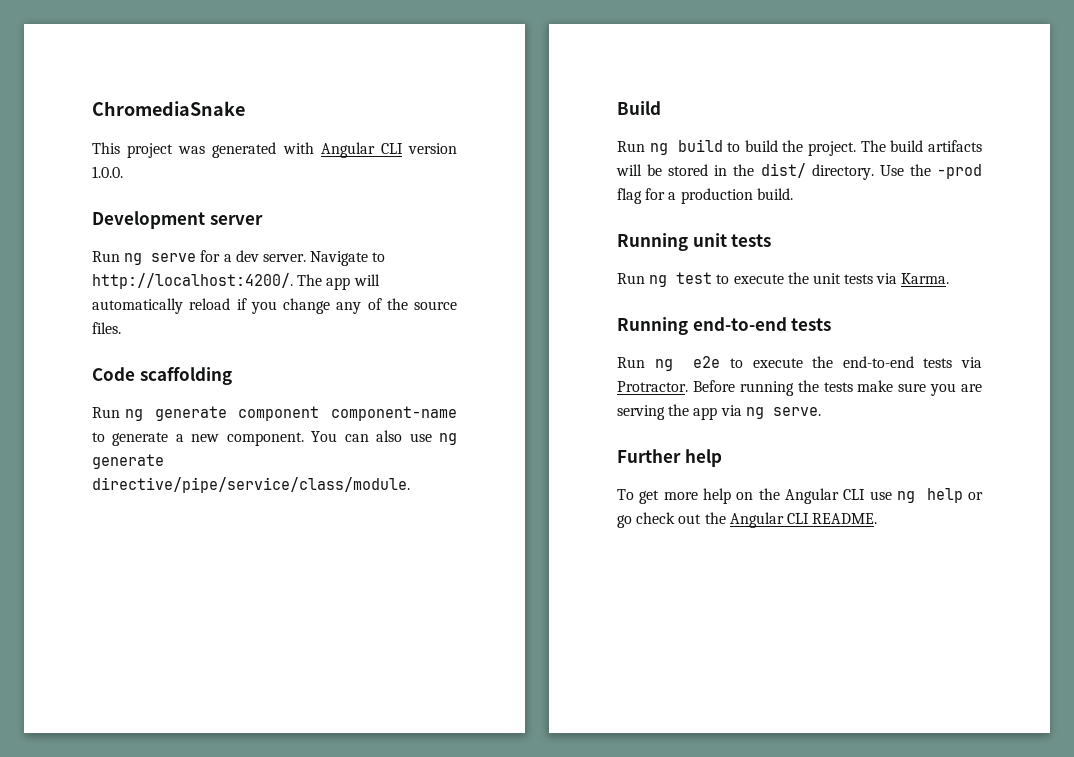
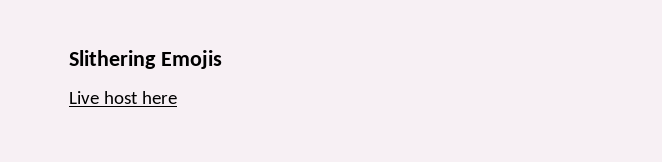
- ChromediaSnake
- This project was generated with Angular CLI version 1.0.0.
- Development server
- Run ng serve for a dev server. Navigate to http://localhost:4200/. The app will automatically reload if you change any of the source files.
- Code scaffolding
- Run ng generate component component-name to generate a new component. You can also use ng generate directive/pipe/service/class/module.
- Build
- Run ng build to build the project. The build artifacts will be stored in the dist/ directory. Use the -prod flag for a production build.
- Running unit tests
- Run ng test to execute the unit tests via Karma.
- Running end-to-end tests
- Run ng e2e to execute the end-to-end tests via Protractor. Before running the tests make sure you are serving the app via ng serve.
- Further help
- To get more help on the Angular CLI use ng help or go check out the Angular CLI README.
+ Slithering Emojis
+ Live host here

